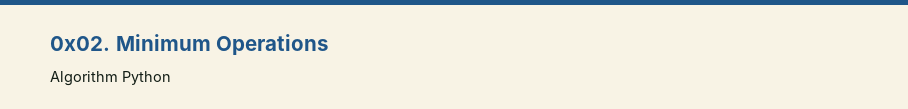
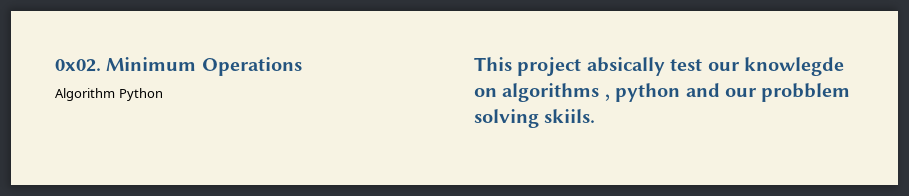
+ This project absically test our knowlegde on algorithms , python and our probblem solving skiils.

